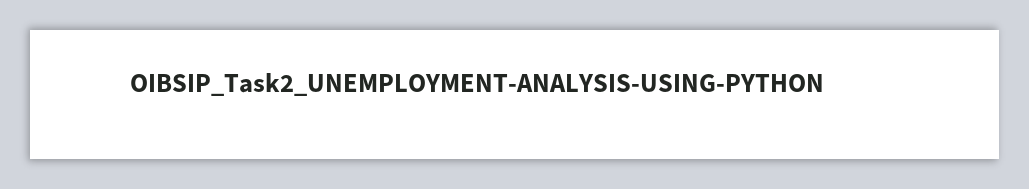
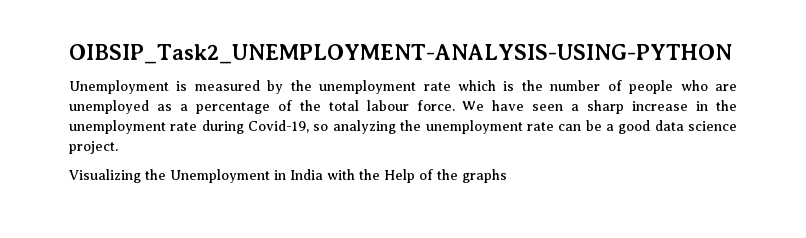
+ Unemployment is measured by the unemployment rate which is the number of people who are unemployed as a percentage of the total labour force. We have seen a sharp increase in the unemployment rate during Covid-19, so analyzing the unemployment rate can be a good data science project.
+ Visualizing the Unemployment in India with the Help of the graphs

